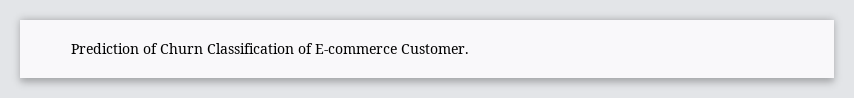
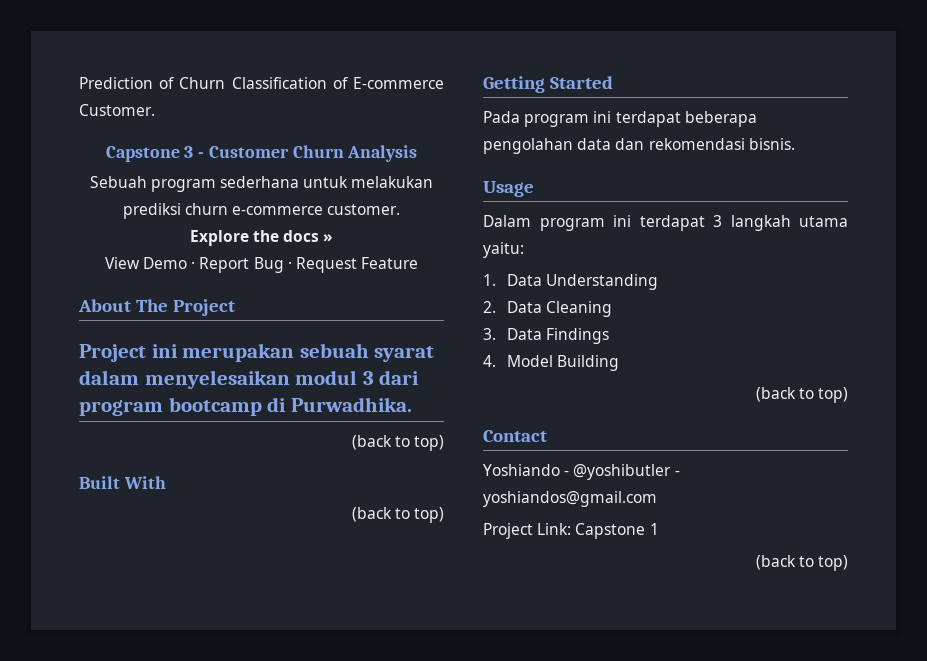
+ Capstone 3 - Customer Churn Analysis
+ Sebuah program sederhana untuk melakukan prediksi churn e-commerce customer.
+ Explore the docs »
+ View Demo · Report Bug · Request Feature
+ About The Project
+ Project ini merupakan sebuah syarat dalam menyelesaikan modul 3 dari program bootcamp di Purwadhika.
+ (back to top)
+ Built With
+ (back to top)
+ Getting Started
+ Pada program ini terdapat beberapa pengolahan data dan rekomendasi bisnis.
+ Usage
+ Dalam program ini terdapat 3 langkah utama yaitu:
+ 1. Data Understanding
+ 2. Data Cleaning
+ 3. Data Findings
+ 4. Model Building
+ (back to top)
+ Contact
+ Yoshiando - @yoshibutler - yoshiandos@gmail.com
+ Project Link: Capstone 1
+ (back to top)

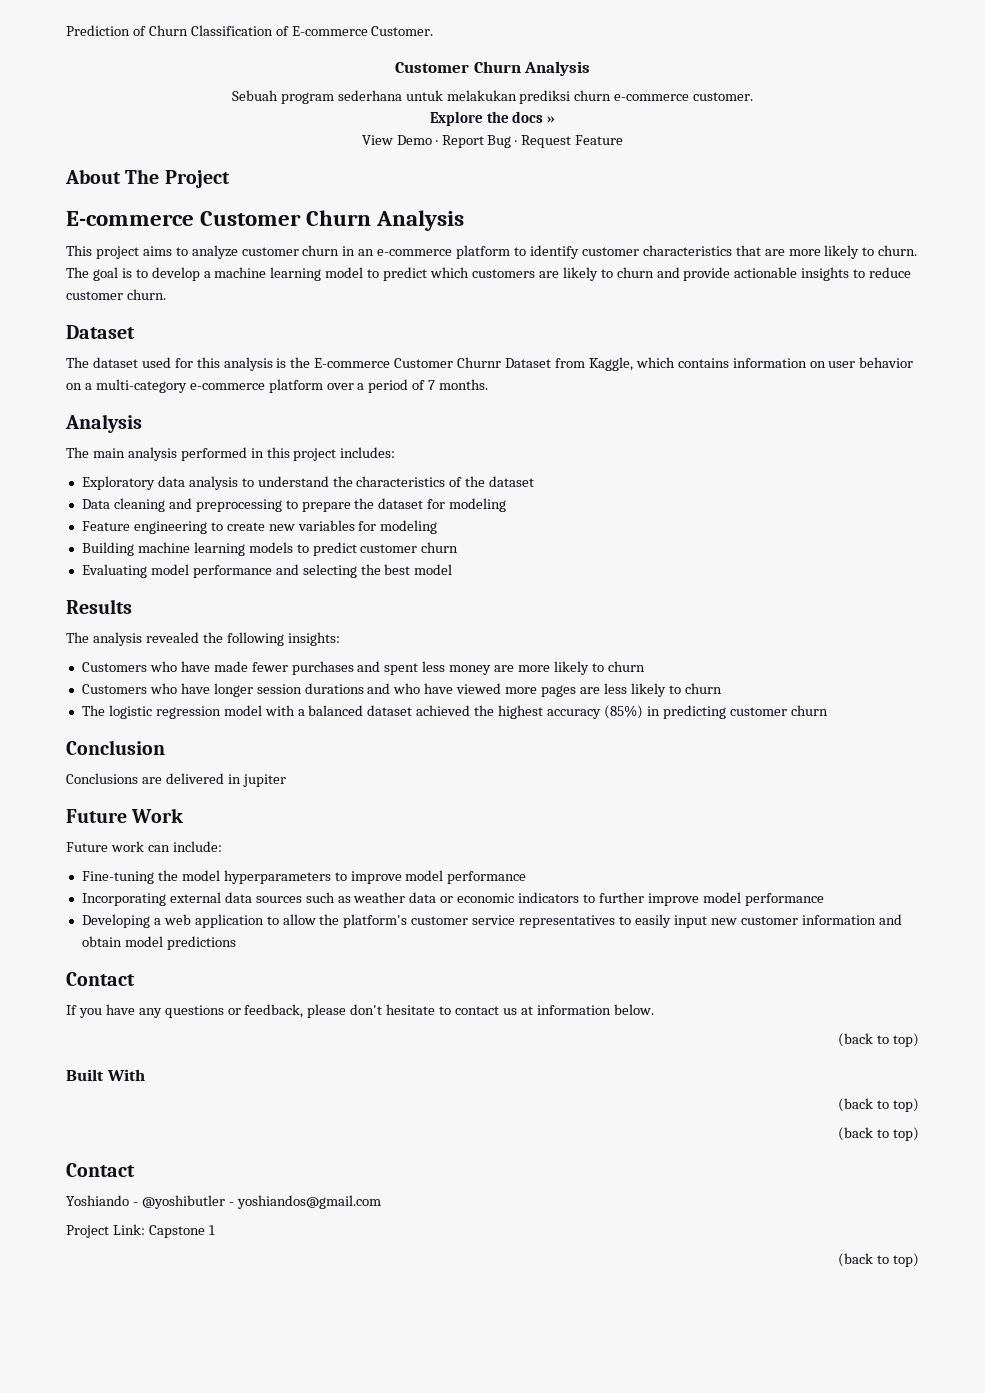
  Prediction of Churn Classification of E-commerce Customer.
- Capstone 3 - Customer Churn Analysis
+ Customer Churn Analysis
- Project ini merupakan sebuah syarat dalam menyelesaikan modul 3 dari program bootcamp di Purwadhika.
+ E-commerce Customer Churn Analysis
+ This project aims to analyze customer churn in an e-commerce platform to identify customer characteristics that are more likely to churn. The goal is to develop a machine learning model to predict which customers are likely to churn and provide actionable insights to reduce customer churn.
+ Dataset
+ The dataset used for this analysis is the E-commerce Customer Churnr Dataset from Kaggle, which contains information on user behavior on a multi-category e-commerce platform over a period of 7 months.
+ Analysis
+ The main analysis performed in this project includes:
+ Exploratory data analysis to understand the characteristics of the dataset
+ Data cleaning and preprocessing to prepare the dataset for modeling
+ Feature engineering to create new variables for modeling
+ Building machine learning models to predict customer churn
+ Evaluating model performance and selecting the best model
+ Results
+ The analysis revealed the following insights:
+ Customers who have made fewer purchases and spent less money are more likely to churn
+ Customers who have longer session durations and who have viewed more pages are less likely to churn
+ The logistic regression model with a balanced dataset achieved the highest accuracy (85%) in predicting customer churn
+ Conclusion
+ Conclusions are delivered in jupiter
+ Future Work
+ Future work can include:
+ Fine-tuning the model hyperparameters to improve model performance
+ Incorporating external data sources such as weather data or economic indicators to further improve model performance
+ Developing a web application to allow the platform's customer service representatives to easily input new customer information and obtain model predictions
+ Contact
+ If you have any questions or feedback, please don't hesitate to contact us at information below.
- Getting Started
- Pada program ini terdapat beberapa pengolahan data dan rekomendasi bisnis.
- Usage
- Dalam program ini terdapat 3 langkah utama yaitu:
- 1. Data Understanding
- 2. Data Cleaning
- 3. Data Findings
- 4. Model Building

